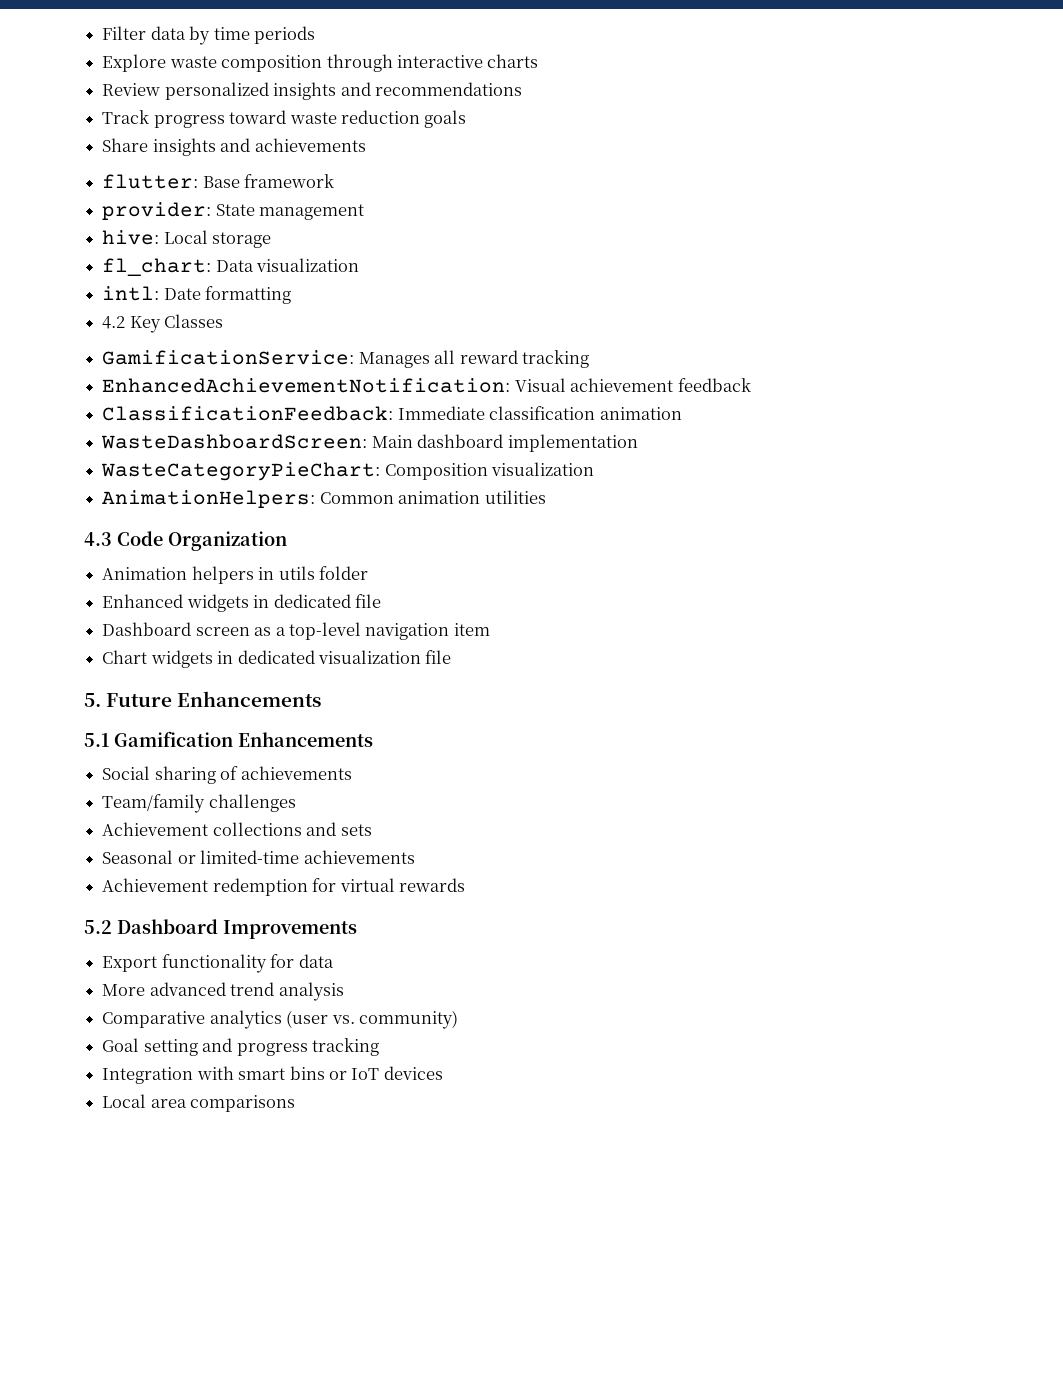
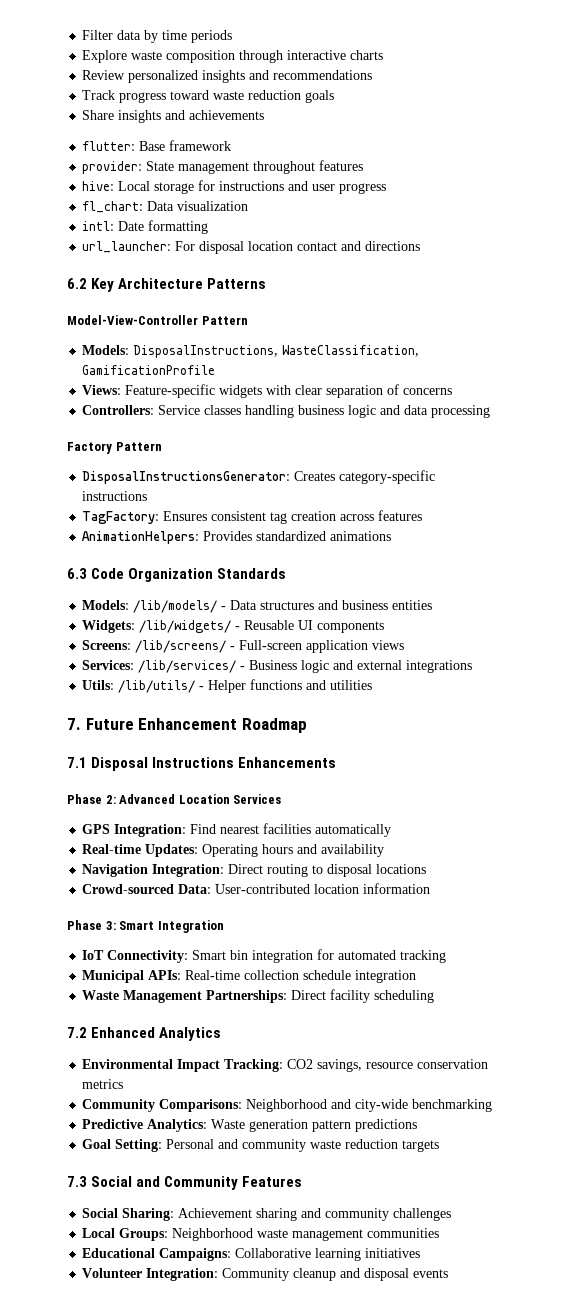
- provider: State management
+ provider: State management throughout features
- hive: Local storage
+ hive: Local storage for instructions and user progress
- 4.2 Key Classes
- GamificationService: Manages all reward tracking
- EnhancedAchievementNotification: Visual achievement feedback
- ClassificationFeedback: Immediate classification animation
- WasteDashboardScreen: Main dashboard implementation
- WasteCategoryPieChart: Composition visualization
- AnimationHelpers: Common animation utilities
- 4.3 Code Organization
- Animation helpers in utils folder
- Enhanced widgets in dedicated file
- Dashboard screen as a top-level navigation item
- Chart widgets in dedicated visualization file
- 5. Future Enhancements
- 5.1 Gamification Enhancements
- Social sharing of achievements
- Team/family challenges
- Achievement collections and sets
- Seasonal or limited-time achievements
- Achievement redemption for virtual rewards
- 5.2 Dashboard Improvements
- Export functionality for data
- More advanced trend analysis
- Comparative analytics (user vs. community)
- Goal setting and progress tracking
- Integration with smart bins or IoT devices
- Local area comparisons
+ url_launcher: For disposal location contact and directions
+ 6.2 Key Architecture Patterns
+ Model-View-Controller Pattern
+ Models: DisposalInstructions, WasteClassification, GamificationProfile
+ Views: Feature-specific widgets with clear separation of concerns
+ Controllers: Service classes handling business logic and data processing
+ Factory Pattern
+ DisposalInstructionsGenerator: Creates category-specific instructions
+ TagFactory: Ensures consistent tag creation across features
+ AnimationHelpers: Provides standardized animations
+ 6.3 Code Organization Standards
+ Models: /lib/models/ - Data structures and business entities
+ Widgets: /lib/widgets/ - Reusable UI components
+ Screens: /lib/screens/ - Full-screen application views
+ Services: /lib/services/ - Business logic and external integrations
+ Utils: /lib/utils/ - Helper functions and utilities
+ 7. Future Enhancement Roadmap
+ 7.1 Disposal Instructions Enhancements
+ Phase 2: Advanced Location Services
+ GPS Integration: Find nearest facilities automatically
+ Real-time Updates: Operating hours and availability
+ Navigation Integration: Direct routing to disposal locations
+ Crowd-sourced Data: User-contributed location information
+ Phase 3: Smart Integration
+ IoT Connectivity: Smart bin integration for automated tracking
+ Municipal APIs: Real-time collection schedule integration
+ Waste Management Partnerships: Direct facility scheduling
+ 7.2 Enhanced Analytics
+ Environmental Impact Tracking: CO2 savings, resource conservation metrics
+ Community Comparisons: Neighborhood and city-wide benchmarking
+ Predictive Analytics: Waste generation pattern predictions
+ Goal Setting: Personal and community waste reduction targets
+ 7.3 Social and Community Features
+ Social Sharing: Achievement sharing and community challenges
+ Local Groups: Neighborhood waste management communities
+ Educational Campaigns: Collaborative learning initiatives
+ Volunteer Integration: Community cleanup and disposal events

